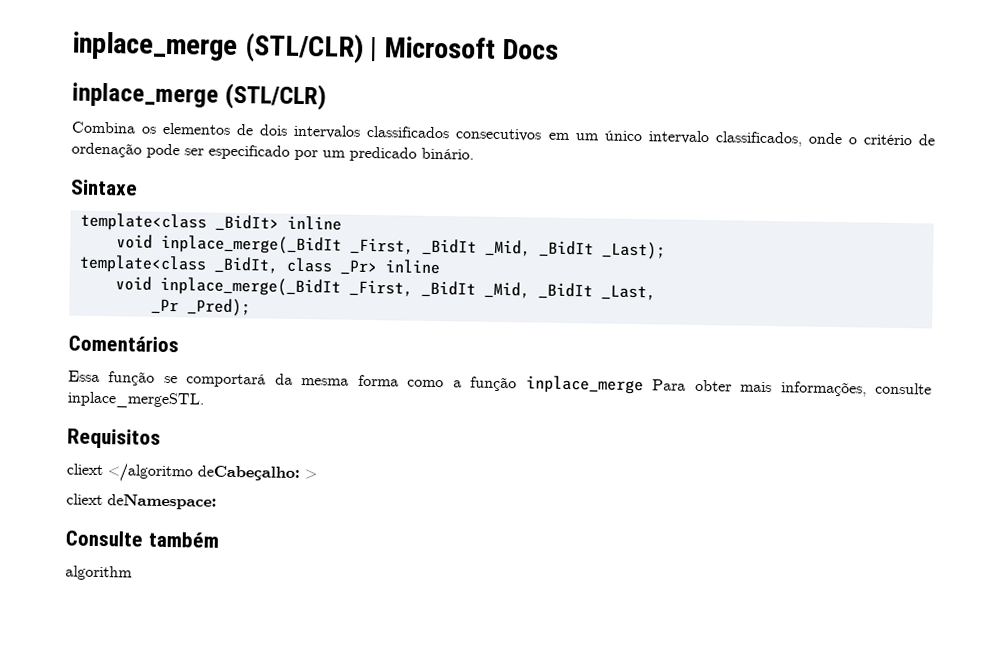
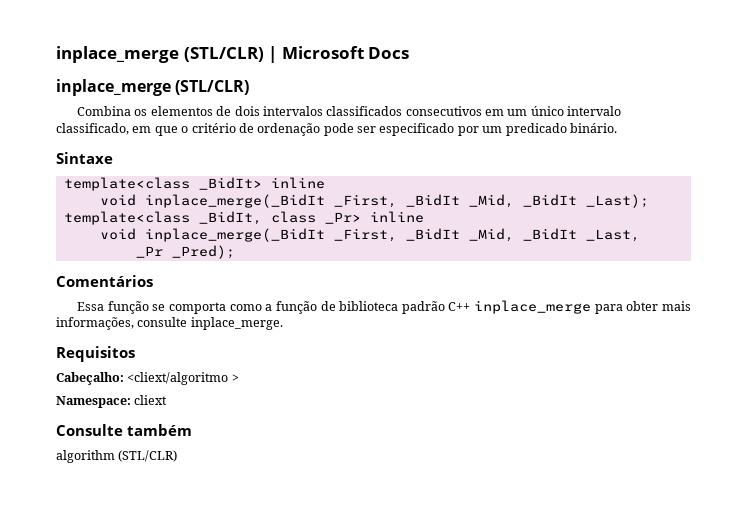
- Combina os elementos de dois intervalos classificados consecutivos em um único intervalo classificados, onde o critério de ordenação pode ser especificado por um predicado binário.
+ Combina os elementos de dois intervalos classificados consecutivos em um único intervalo classificado, em que o critério de ordenação pode ser especificado por um predicado binário.
- Essa função se comportará da mesma forma como a função inplace_merge Para obter mais informações, consulte inplace_mergeSTL.
+ Essa função se comporta como a função de biblioteca padrão C++ inplace_merge para obter mais informações, consulte inplace_merge.
- cliext </algoritmo deCabeçalho: >
+ Cabeçalho: <cliext/algoritmo >
- cliext deNamespace:
+ Namespace: cliext
- algorithm
+ algorithm (STL/CLR)

